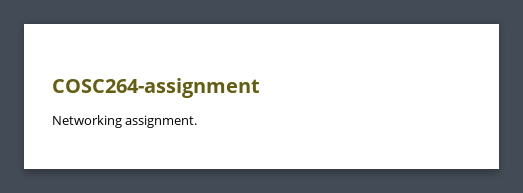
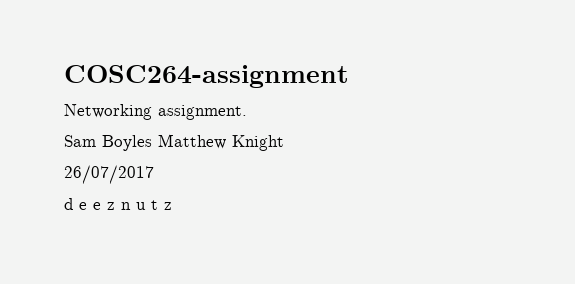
+ Sam Boyles Matthew Knight
+ 26/07/2017
+ d e e z n u t z

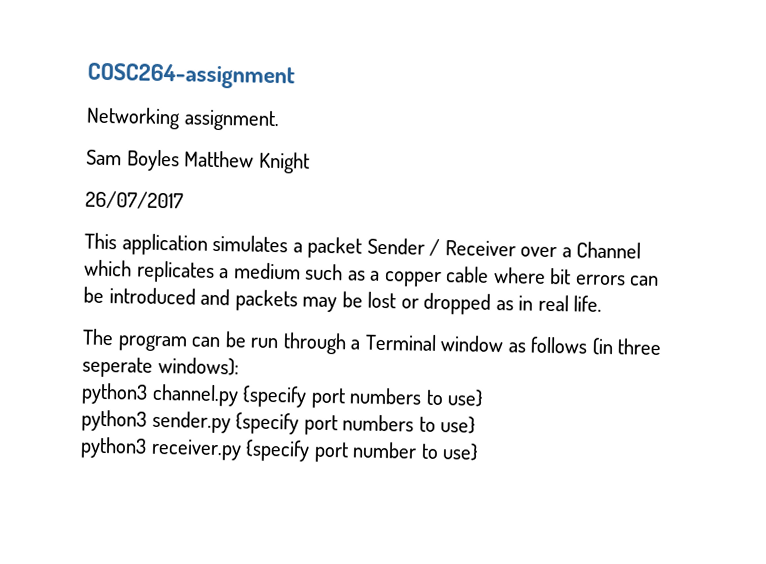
- d e e z n u t z
+ This application simulates a packet Sender / Receiver over a Channel which replicates a medium such as a copper cable where bit errors can be introduced and packets may be lost or dropped as in real life.
+ The program can be run through a Terminal window as follows (in three seperate windows):
+ python3 channel.py {specify port numbers to use}
+ python3 sender.py {specify port numbers to use}
+ python3 receiver.py {specify port number to use}

